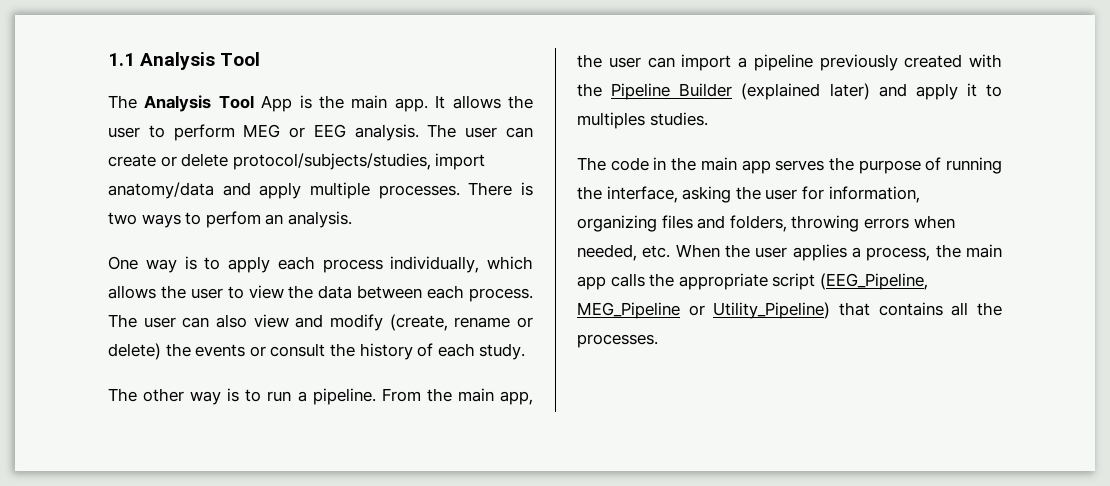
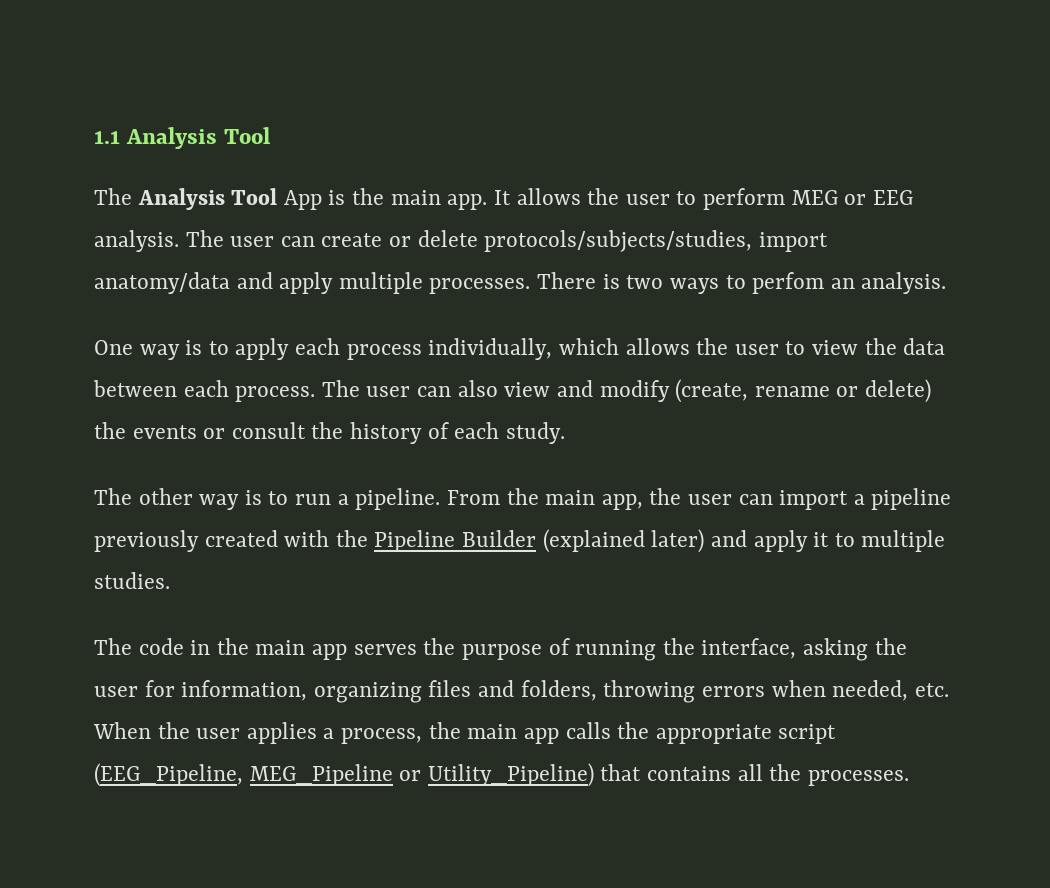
- The user can create or delete protocol/subjects/studies, import anatomy/data and apply multiple processes.
+ The user can create or delete protocols/subjects/studies, import anatomy/data and apply multiple processes.
- From the main app, the user can import a pipeline previously created with the Pipeline Builder (explained later) and apply it to multiples studies.
+ From the main app, the user can import a pipeline previously created with the Pipeline Builder (explained later) and apply it to multiple studies.

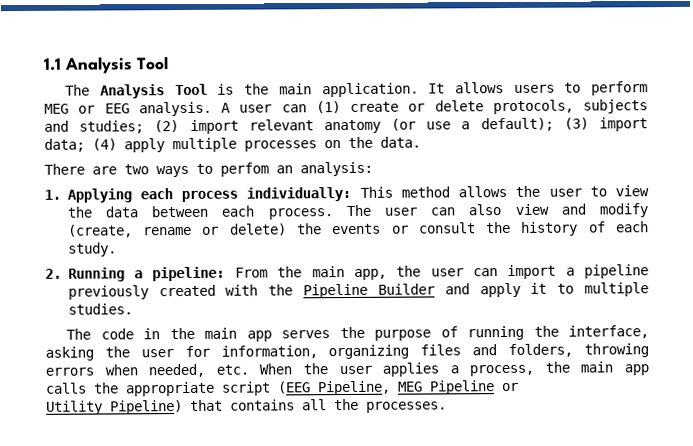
- The Analysis Tool App is the main app.
+ The Analysis Tool is the main application.
- It allows the user to perform MEG or EEG analysis.
+ It allows users to perform MEG or EEG analysis.
- The user can create or delete protocols/subjects/studies, import anatomy/data and apply multiple processes. There is two ways to perfom an analysis.
- One way is to apply each process individually, which allows the user to view the data between each process.
+ A user can (1) create or delete protocols, subjects and studies; (2) import relevant anatomy (or use a default); (3) import data; (4) apply multiple processes on the data.
+ There are two ways to perfom an analysis:
+ 1. Applying each process individually: This method allows the user to view the data between each process.
- The other way is to run a pipeline. From the main app, the user can import a pipeline previously created with the Pipeline Builder (explained later) and apply it to multiple studies.
+ 2. Running a pipeline: From the main app, the user can import a pipeline previously created with the Pipeline Builder and apply it to multiple studies.

